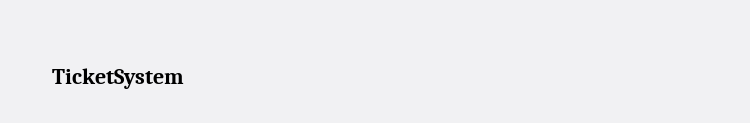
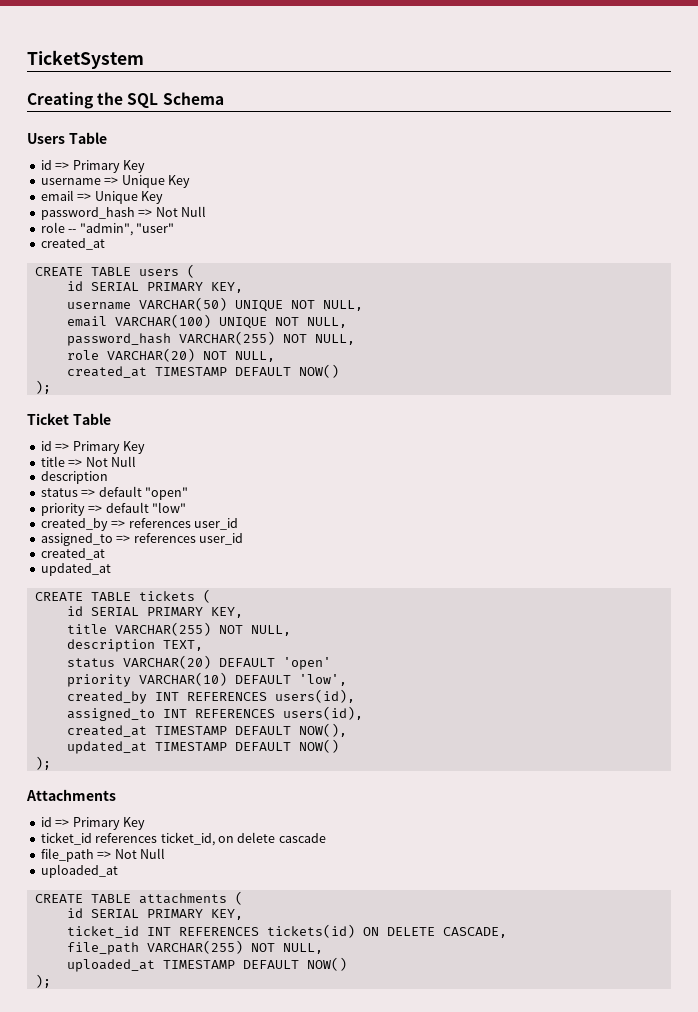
+ Creating the SQL Schema
+ Users Table
+ id => Primary Key
+ username => Unique Key
+ email => Unique Key
+ password_hash => Not Null
+ role -- "admin", "user"
+ created_at
+ CREATE TABLE users (
+ id SERIAL PRIMARY KEY,
+ username VARCHAR(50) UNIQUE NOT NULL,
+ email VARCHAR(100) UNIQUE NOT NULL,
+ password_hash VARCHAR(255) NOT NULL,
+ role VARCHAR(20) NOT NULL,
+ created_at TIMESTAMP DEFAULT NOW()
+ );
+ Ticket Table
+ id => Primary Key
+ title => Not Null
+ description
+ status => default "open"
+ priority => default "low"
+ created_by => references user_id
+ assigned_to => references user_id
+ created_at
+ updated_at
+ CREATE TABLE tickets (
+ id SERIAL PRIMARY KEY,
+ title VARCHAR(255) NOT NULL,
+ description TEXT,
+ status VARCHAR(20) DEFAULT 'open'
+ priority VARCHAR(10) DEFAULT 'low',
+ created_by INT REFERENCES users(id),
+ assigned_to INT REFERENCES users(id),
+ created_at TIMESTAMP DEFAULT NOW(),
+ updated_at TIMESTAMP DEFAULT NOW()
+ );
+ Attachments
+ id => Primary Key
+ ticket_id references ticket_id, on delete cascade
+ file_path => Not Null
+ uploaded_at
+ CREATE TABLE attachments (
+ id SERIAL PRIMARY KEY,
+ ticket_id INT REFERENCES tickets(id) ON DELETE CASCADE,
+ file_path VARCHAR(255) NOT NULL,
+ uploaded_at TIMESTAMP DEFAULT NOW()
+ );

